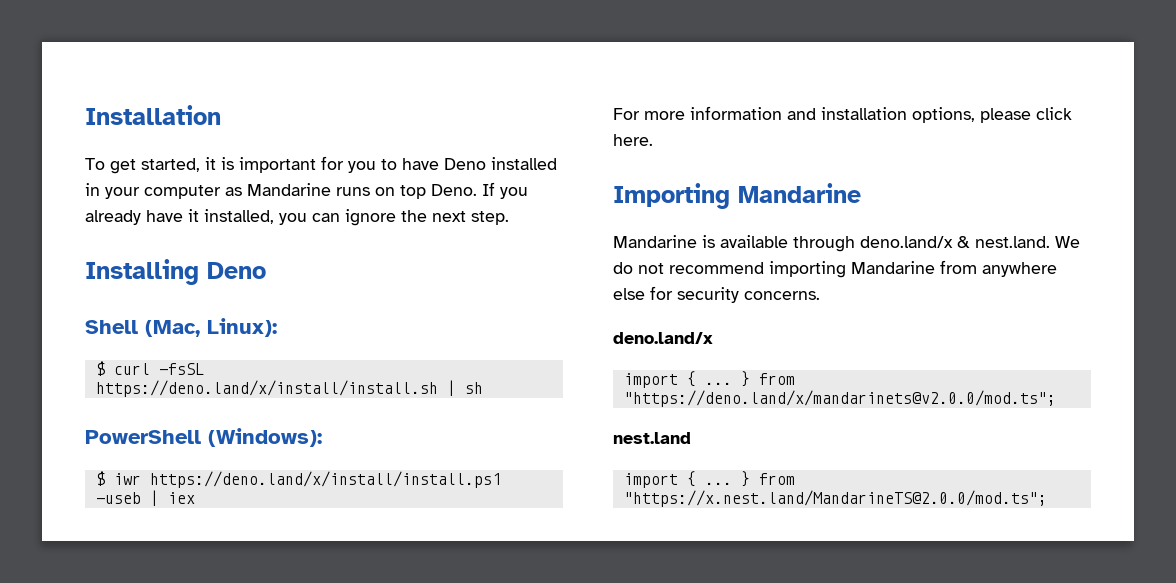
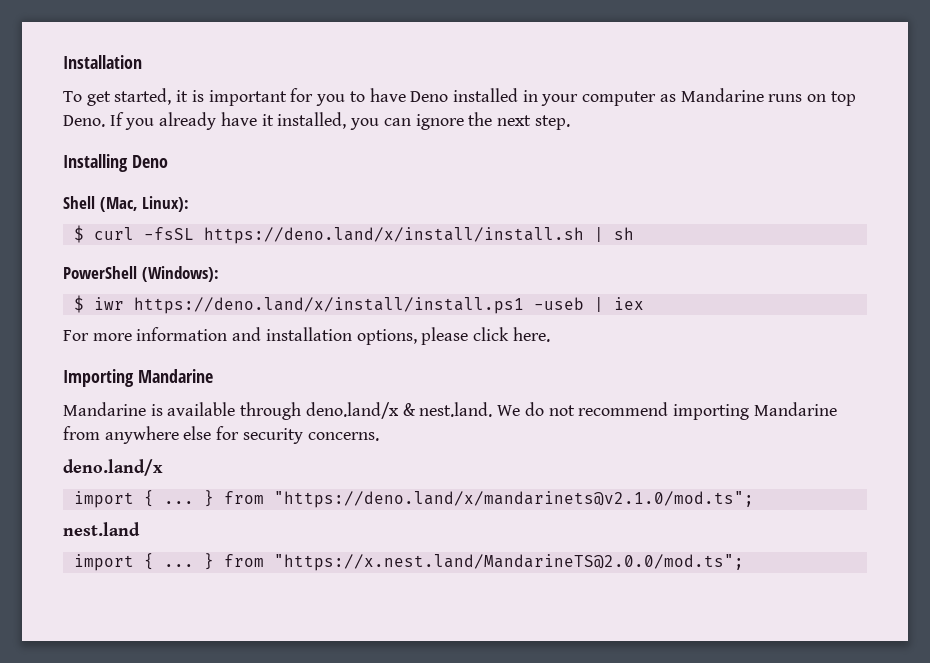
- } from "https://deno.land/x/mandarinets@v2.0.0/mod.ts";
+ } from "https://deno.land/x/mandarinets@v2.1.0/mod.ts";

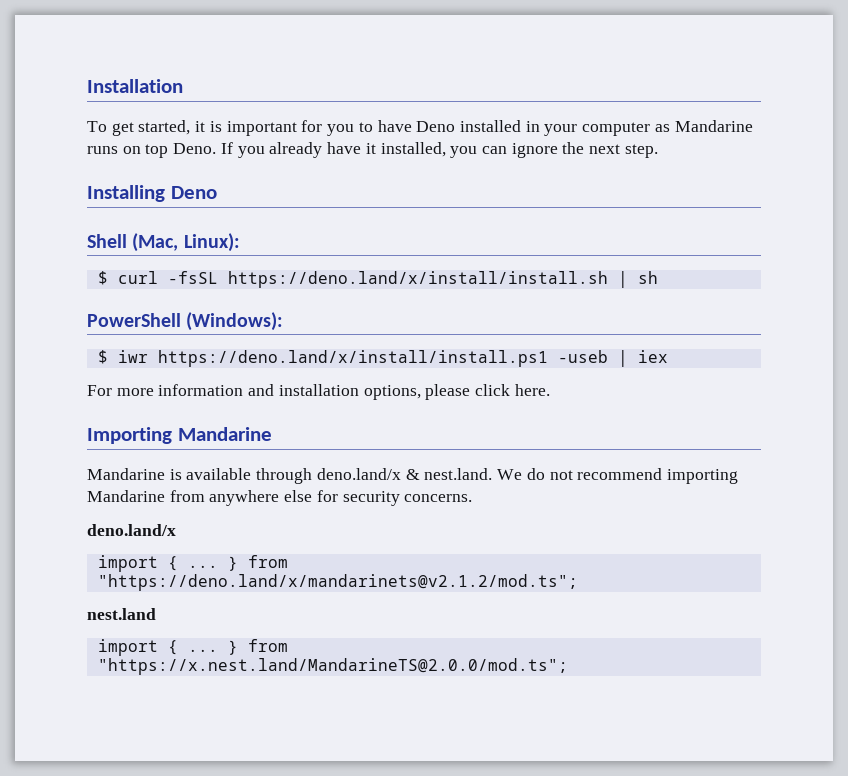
- } from "https://deno.land/x/mandarinets@v2.1.0/mod.ts";
+ } from "https://deno.land/x/mandarinets@v2.1.2/mod.ts";

